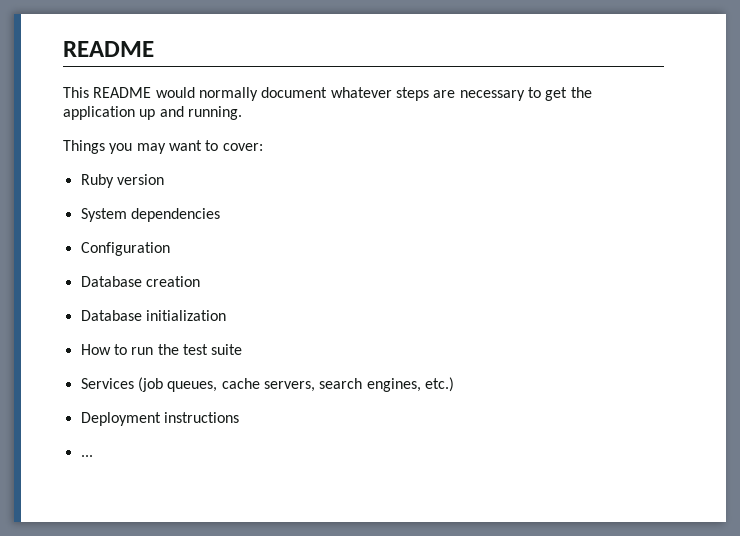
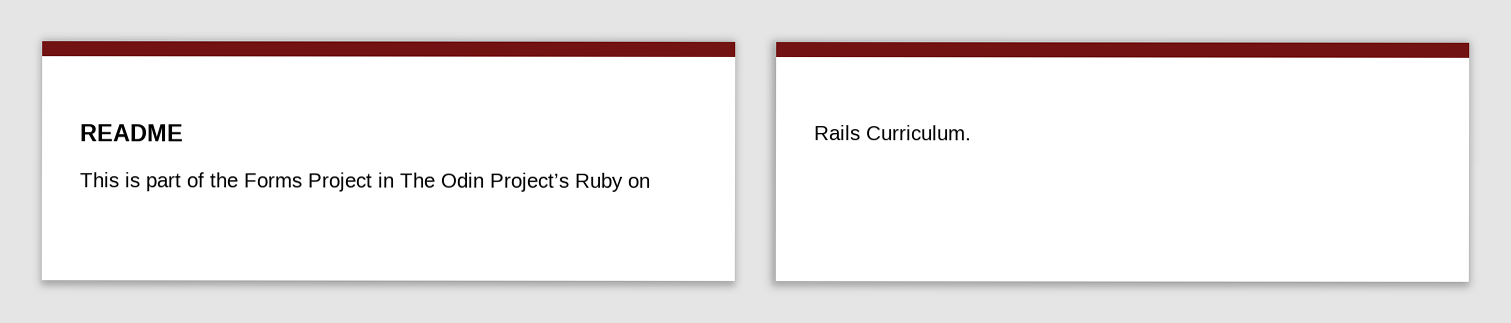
- This README would normally document whatever steps are necessary to get the application up and running.
- Things you may want to cover:
- Ruby version
- System dependencies
- Configuration
- Database creation
- Database initialization
- How to run the test suite
- Services (job queues, cache servers, search engines, etc.)
- Deployment instructions
- ...
+ This is part of the Forms Project in The Odin Project’s Ruby on Rails Curriculum.

